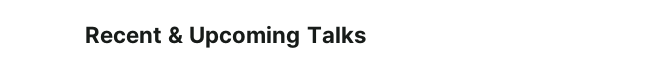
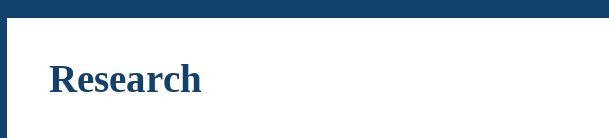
- Recent & Upcoming Talks
+ Research

